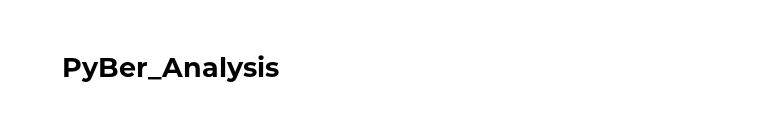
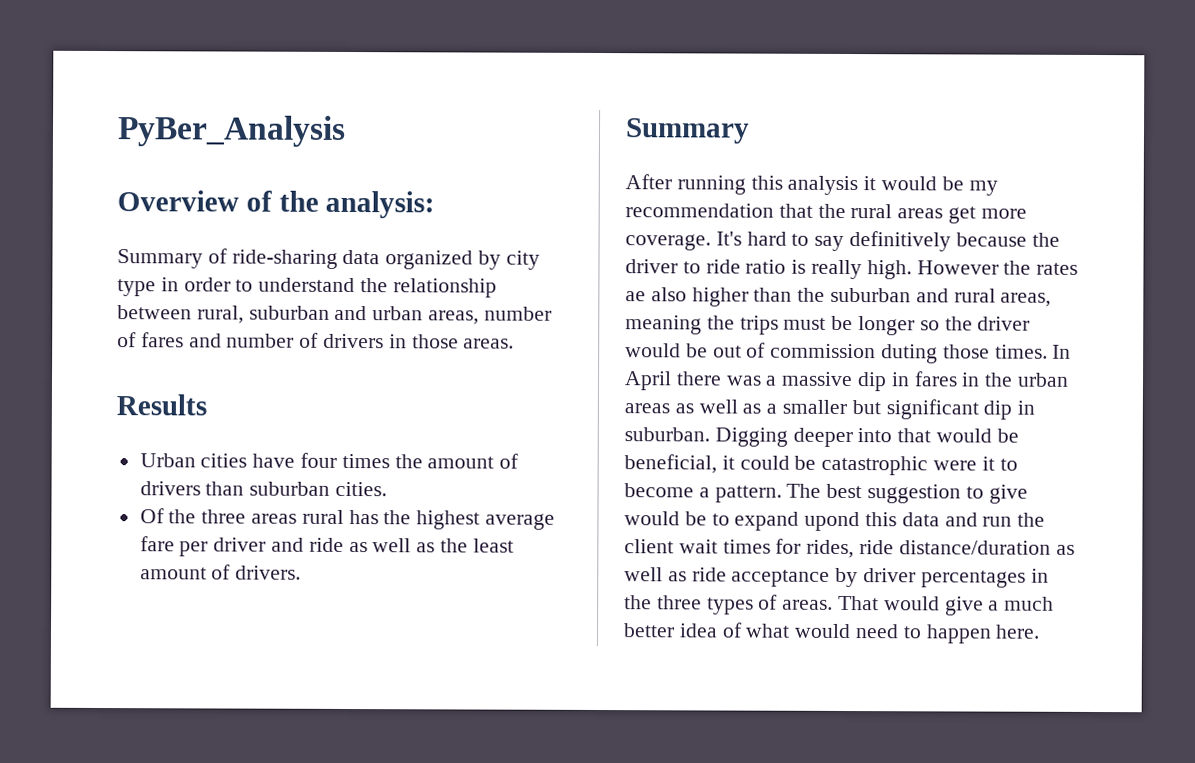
+ Overview of the analysis:
+ Summary of ride-sharing data organized by city type in order to understand the relationship between rural, suburban and urban areas, number of fares and number of drivers in those areas.
+ Results
+ Urban cities have four times the amount of drivers than suburban cities.
+ Of the three areas rural has the highest average fare per driver and ride as well as the least amount of drivers.
+ Summary
+ After running this analysis it would be my recommendation that the rural areas get more coverage. It's hard to say definitively because the driver to ride ratio is really high. However the rates ae also higher than the suburban and rural areas, meaning the trips must be longer so the driver would be out of commission duting those times. In April there was a massive dip in fares in the urban areas as well as a smaller but significant dip in suburban. Digging deeper into that would be beneficial, it could be catastrophic were it to become a pattern. The best suggestion to give would be to expand upond this data and run the client wait times for rides, ride distance/duration as well as ride acceptance by driver percentages in the three types of areas. That would give a much better idea of what would need to happen here.

